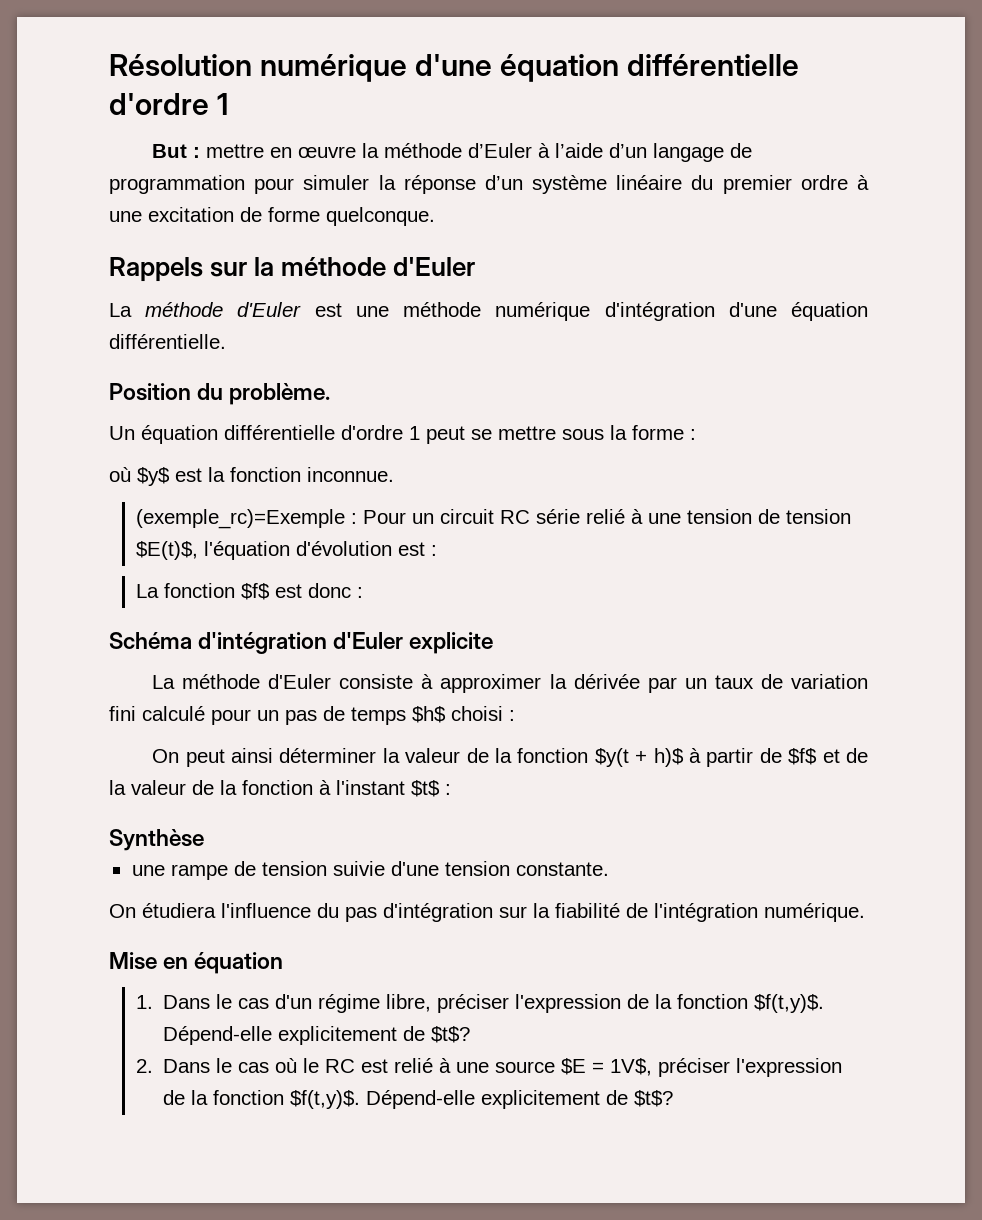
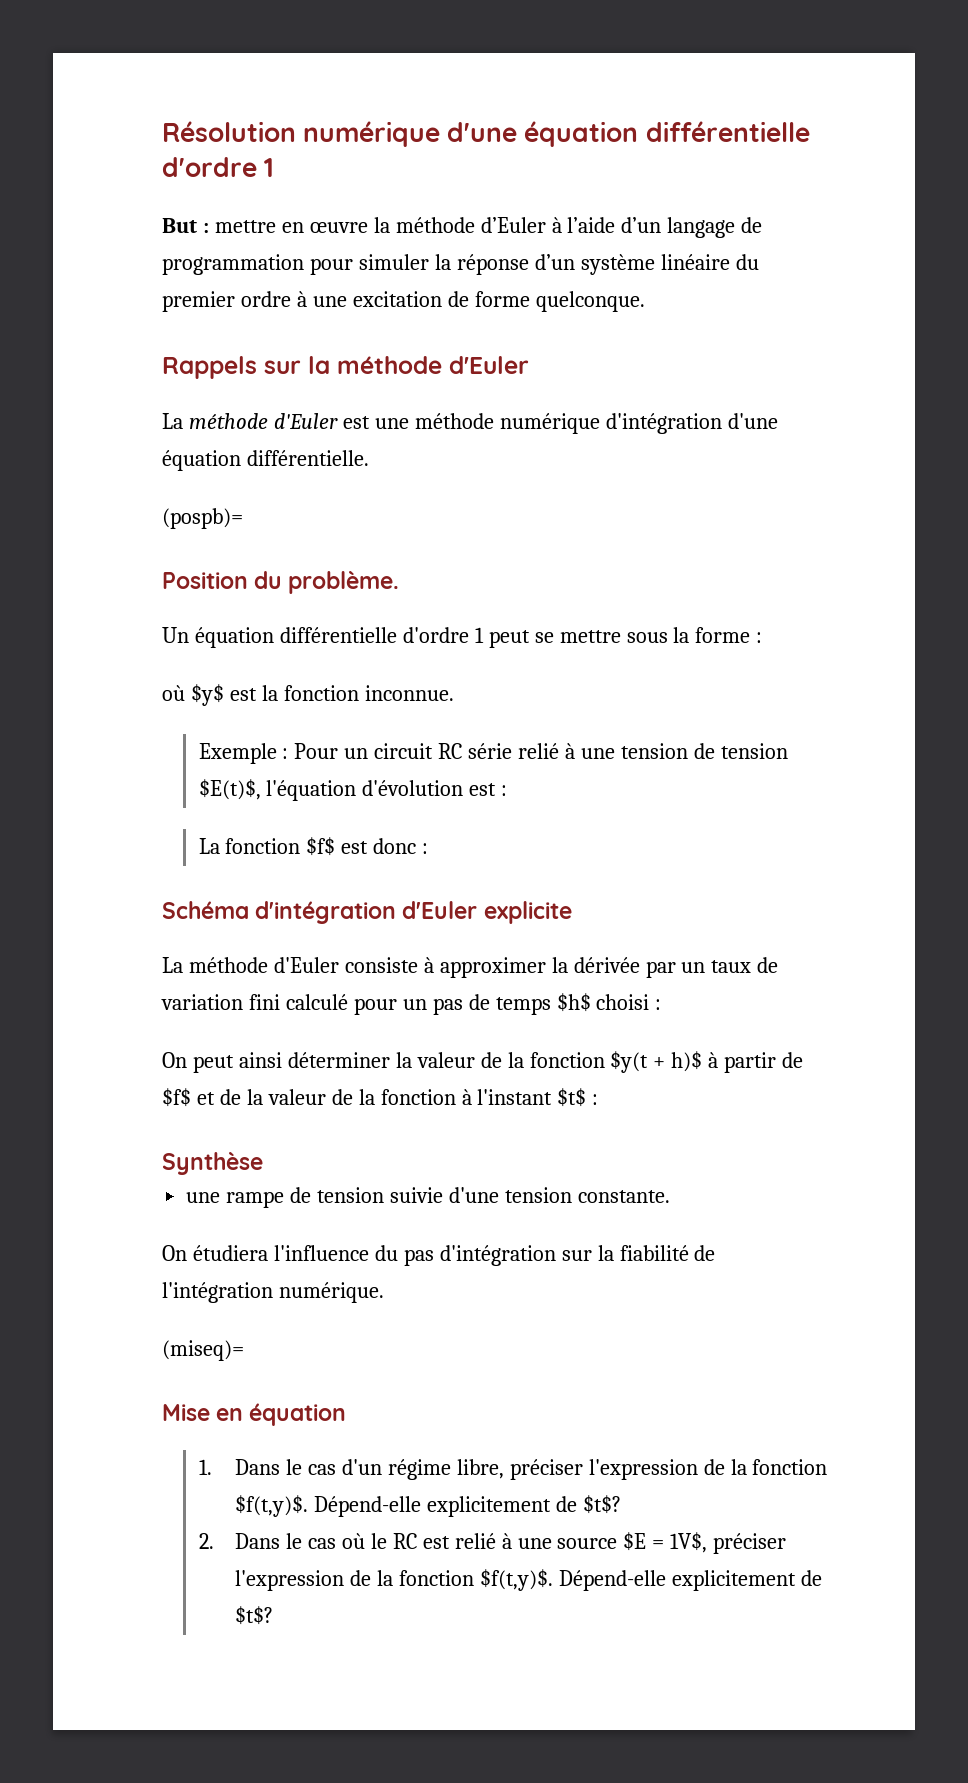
+ (pospb)=
- (exemple_rc)=Exemple : Pour un circuit RC série relié à une tension de tension $E(t)$, l'équation d'évolution est :
+ Exemple : Pour un circuit RC série relié à une tension de tension $E(t)$, l'équation d'évolution est :
+ (miseq)=

